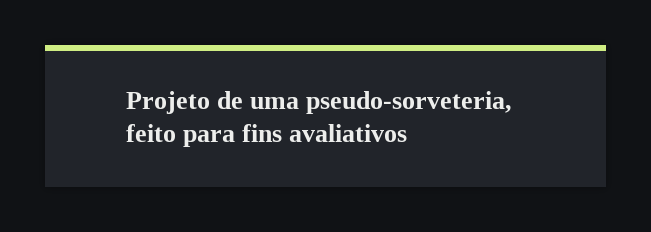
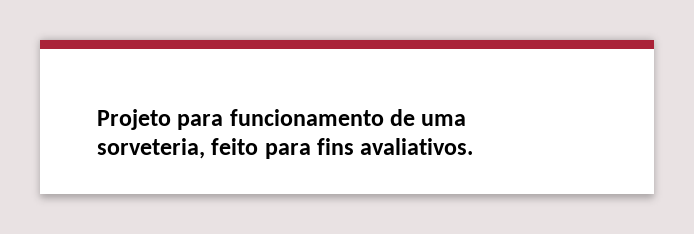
- Projeto de uma pseudo-sorveteria, feito para fins avaliativos
+ Projeto para funcionamento de uma sorveteria, feito para fins avaliativos.

